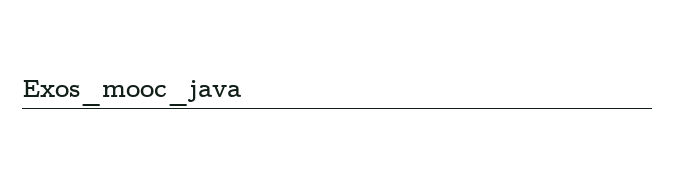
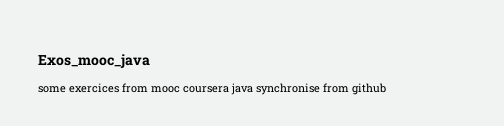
+ some exercices from mooc coursera java synchronise from github

